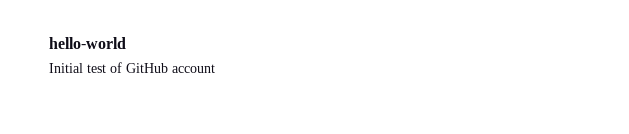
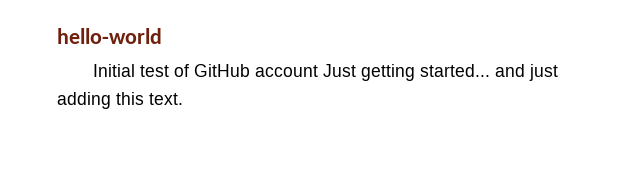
- Initial test of GitHub account
+ Initial test of GitHub account Just getting started... and just adding this text.

